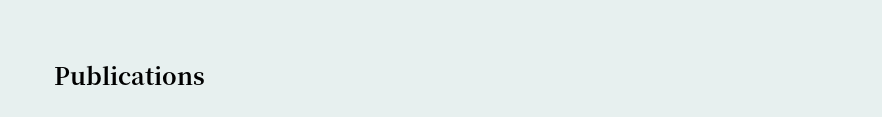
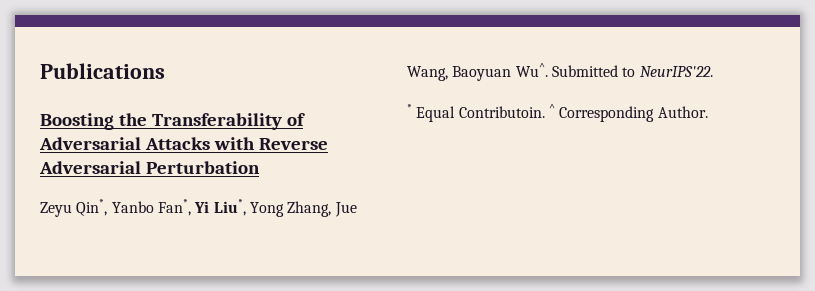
+ Boosting the Transferability of Adversarial Attacks with Reverse Adversarial Perturbation
+ Zeyu Qin*, Yanbo Fan*, Yi Liu*, Yong Zhang, Jue Wang, Baoyuan Wu^. Submitted to NeurIPS'22.
+ * Equal Contributoin. ^ Corresponding Author.

